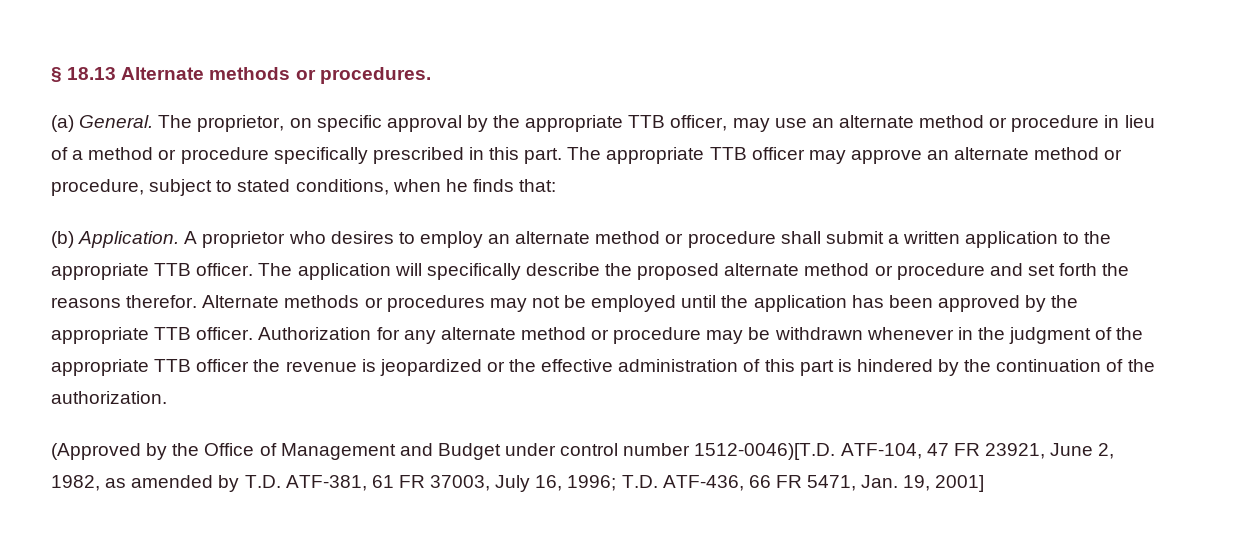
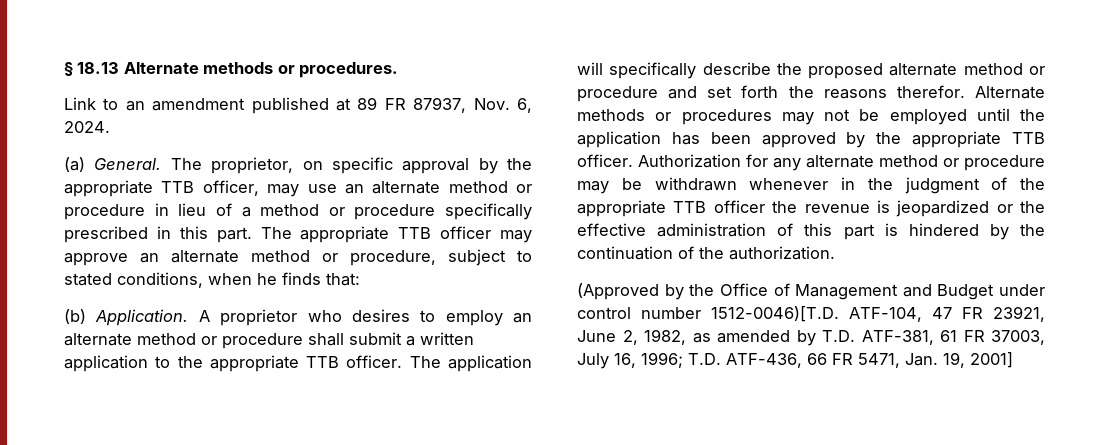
+ Link to an amendment published at 89 FR 87937, Nov. 6, 2024.

